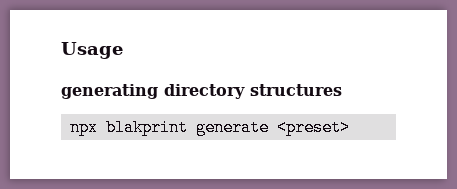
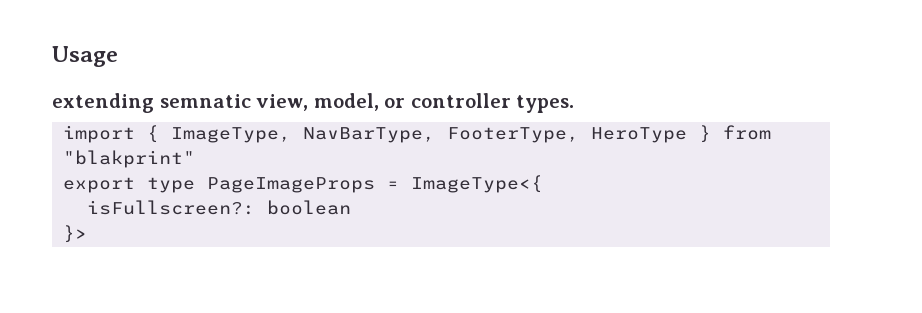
- generating directory structures
- npx blakprint generate <preset>
+ extending semnatic view, model, or controller types.
+ import { ImageType, NavBarType, FooterType, HeroType } from "blakprint"
+ export type PageImageProps = ImageType<{
+ isFullscreen?: boolean
+ }>

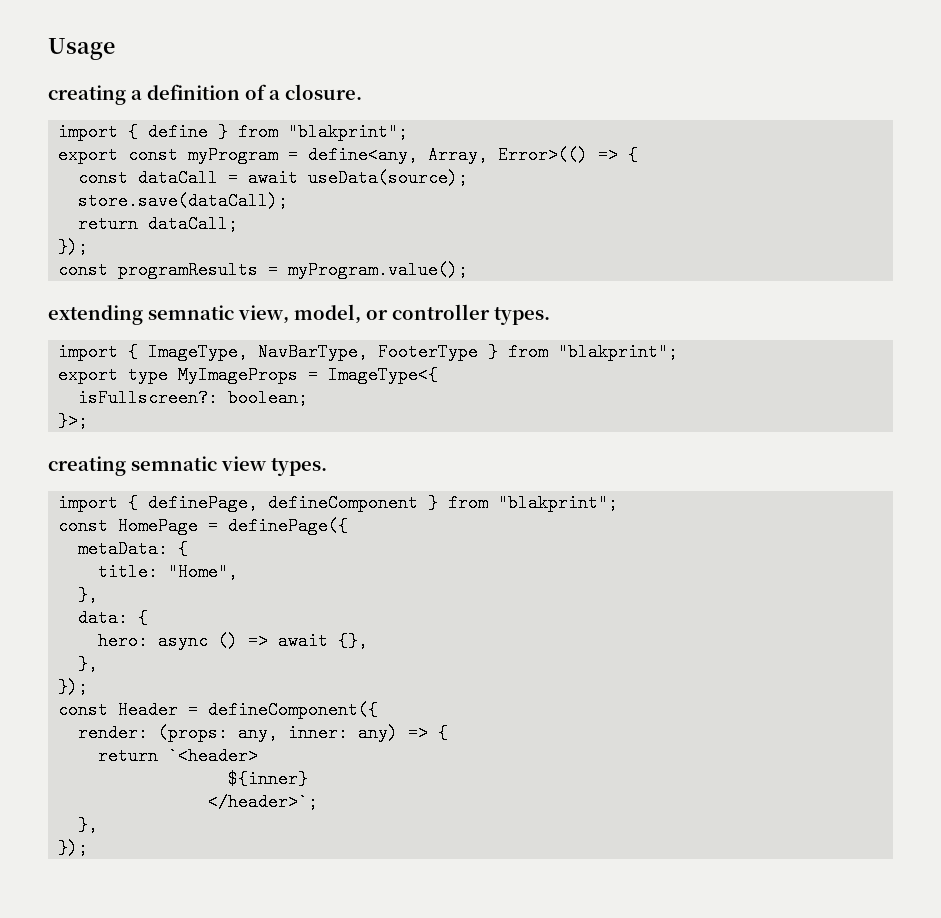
+ creating a definition of a closure.
+ import { define } from "blakprint";
+ export const myProgram = define<any, Array, Error>(() => {
+ const dataCall = await useData(source);
+ store.save(dataCall);
+ return dataCall;
+ });
+ const programResults = myProgram.value();
- import { ImageType, NavBarType, FooterType, HeroType } from "blakprint"
+ import { ImageType, NavBarType, FooterType } from "blakprint";
- export type PageImageProps = ImageType<{
+ export type MyImageProps = ImageType<{
- isFullscreen?: boolean
- }>
+ isFullscreen?: boolean;
+ }>;
+ creating semnatic view types.
+ import { definePage, defineComponent } from "blakprint";
+ const HomePage = definePage({
+ metaData: {
+ title: "Home",
+ },
+ data: {
+ hero: async () => await {},
+ },
+ });
+ const Header = defineComponent({
+ render: (props: any, inner: any) => {
+ return `<header>
+ ${inner}
+ </header>`;
+ },
+ });

